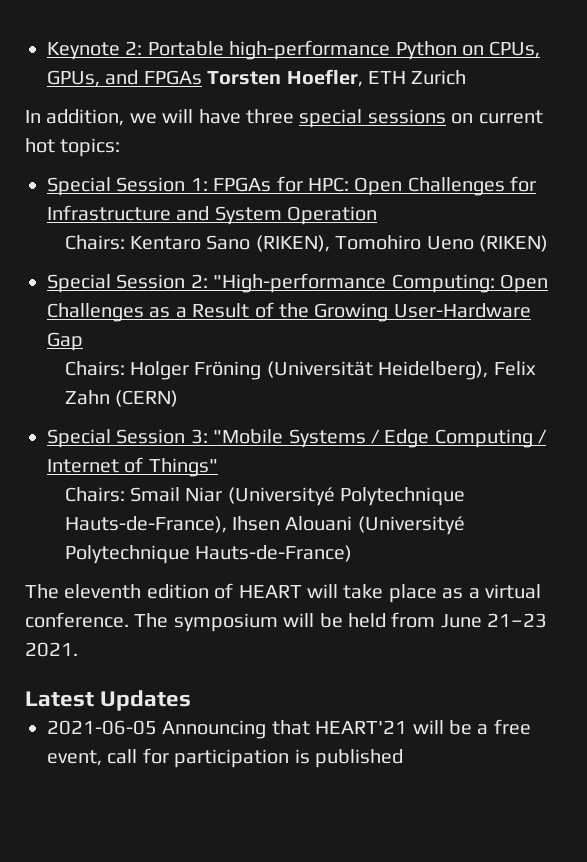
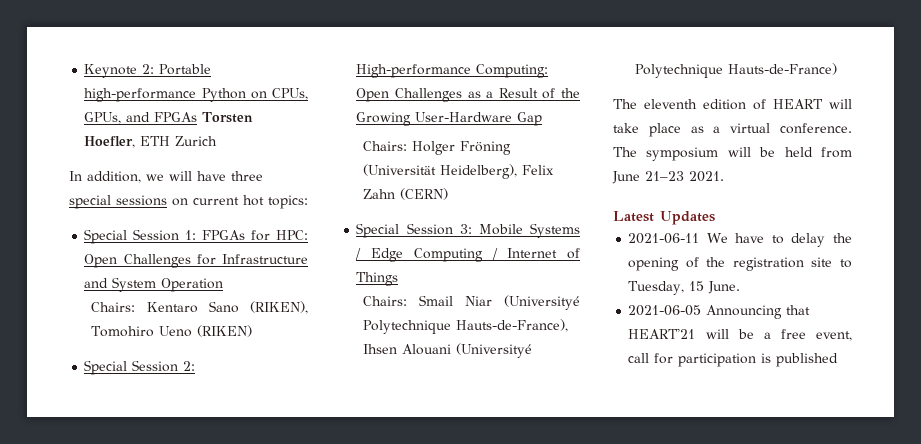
- Special Session 2: "High-performance Computing: Open Challenges as a Result of the Growing User-Hardware Gap
+ Special Session 2: High-performance Computing: Open Challenges as a Result of the Growing User-Hardware Gap
- Special Session 3: "Mobile Systems / Edge Computing / Internet of Things"
+ Special Session 3: Mobile Systems / Edge Computing / Internet of Things
+ 2021-06-11 We have to delay the opening of the registration site to Tuesday, 15 June.

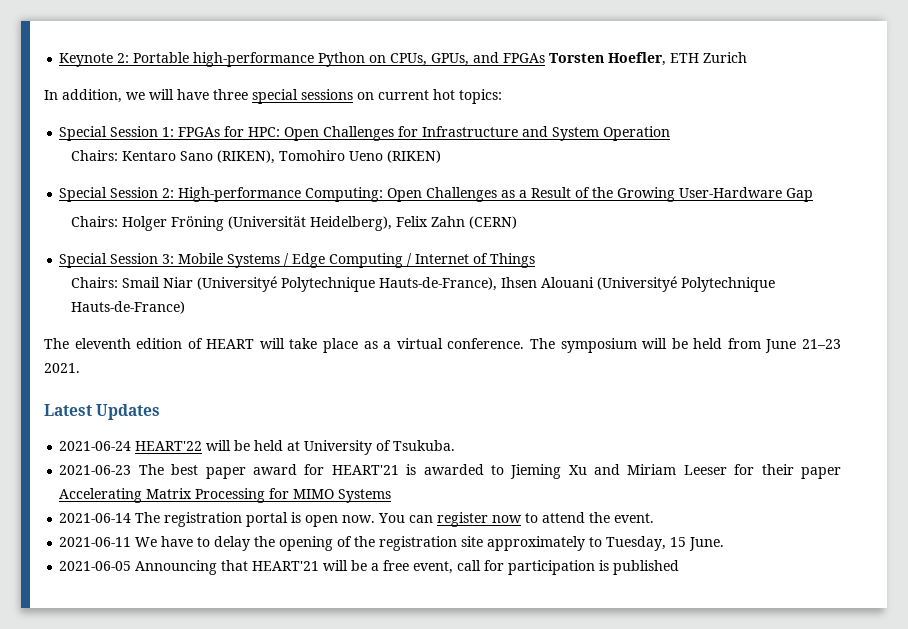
+ 2021-06-24 HEART'22 will be held at University of Tsukuba.
+ 2021-06-23 The best paper award for HEART'21 is awarded to Jieming Xu and Miriam Leeser for their paper Accelerating Matrix Processing for MIMO Systems
+ 2021-06-14 The registration portal is open now. You can register now to attend the event.
- 2021-06-11 We have to delay the opening of the registration site to Tuesday, 15 June.
+ 2021-06-11 We have to delay the opening of the registration site approximately to Tuesday, 15 June.

